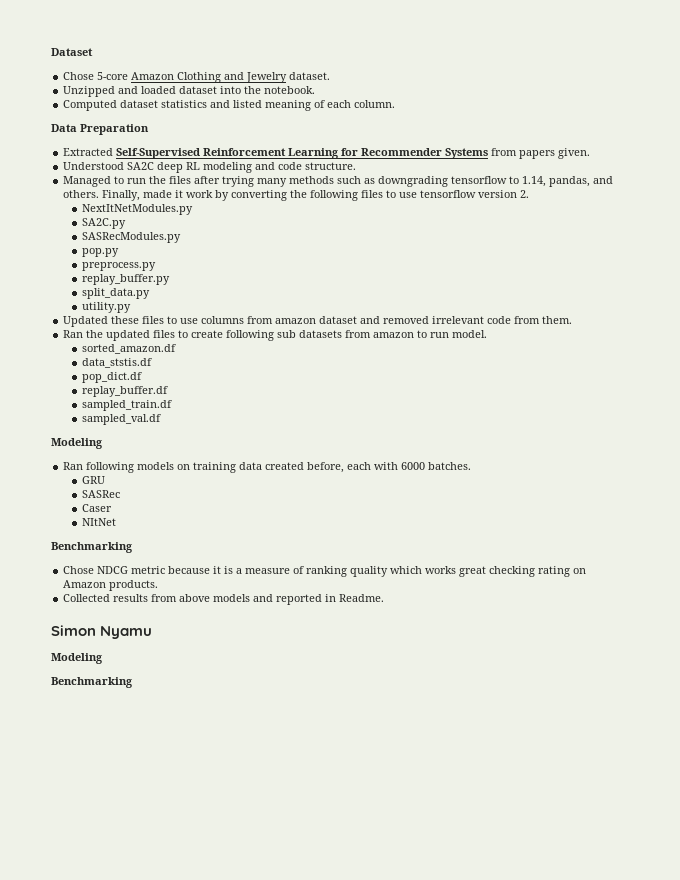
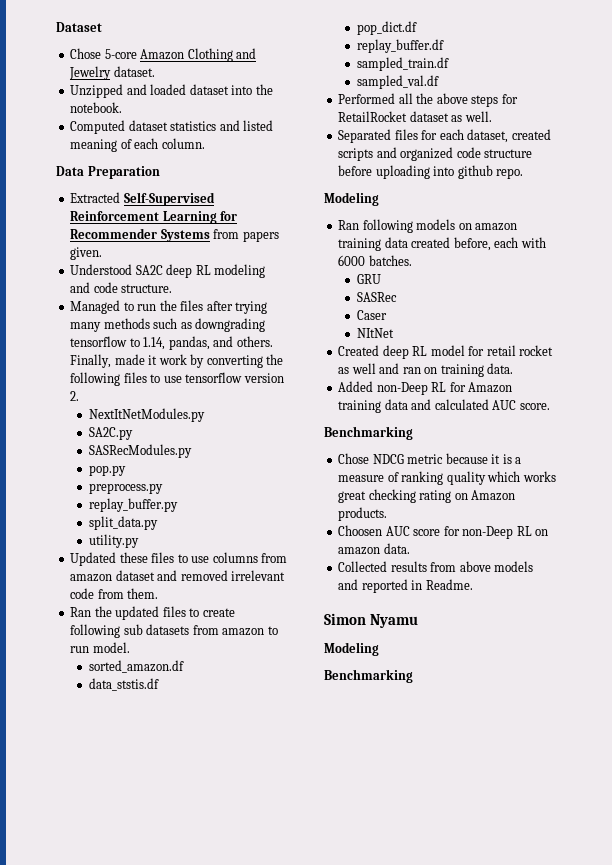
+ Performed all the above steps for RetailRocket dataset as well.
+ Separated files for each dataset, created scripts and organized code structure before uploading into github repo.
- Ran following models on training data created before, each with 6000 batches.
+ Ran following models on amazon training data created before, each with 6000 batches.
+ Created deep RL model for retail rocket as well and ran on training data.
+ Added non-Deep RL for Amazon training data and calculated AUC score.
+ Choosen AUC score for non-Deep RL on amazon data.

